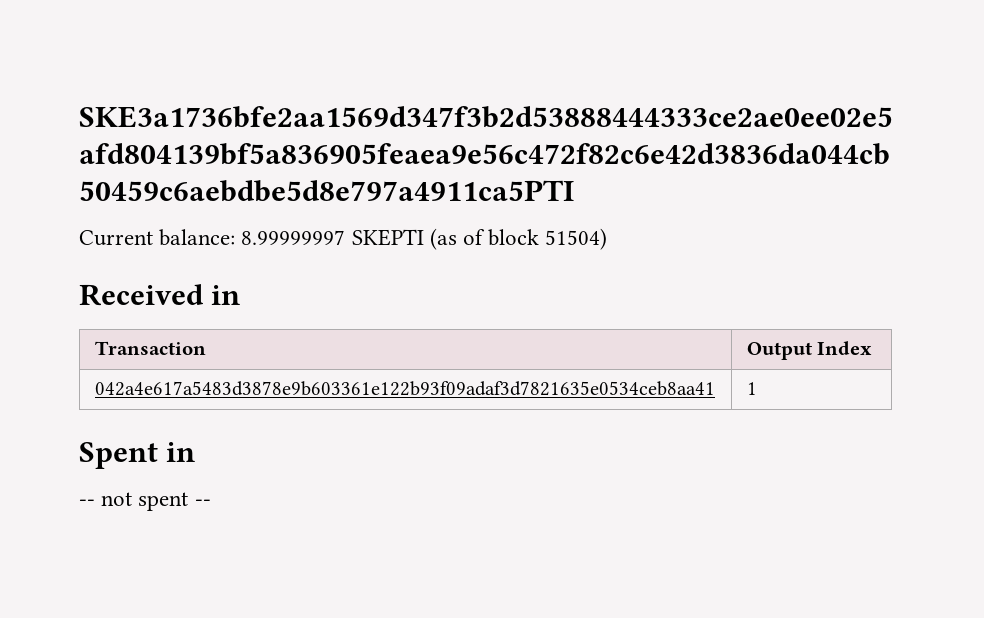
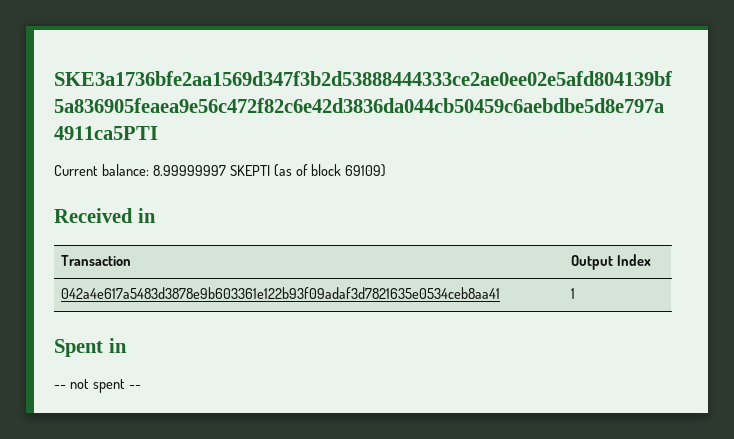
- Current balance: 8.99999997 SKEPTI (as of block 51504)
+ Current balance: 8.99999997 SKEPTI (as of block 69109)

